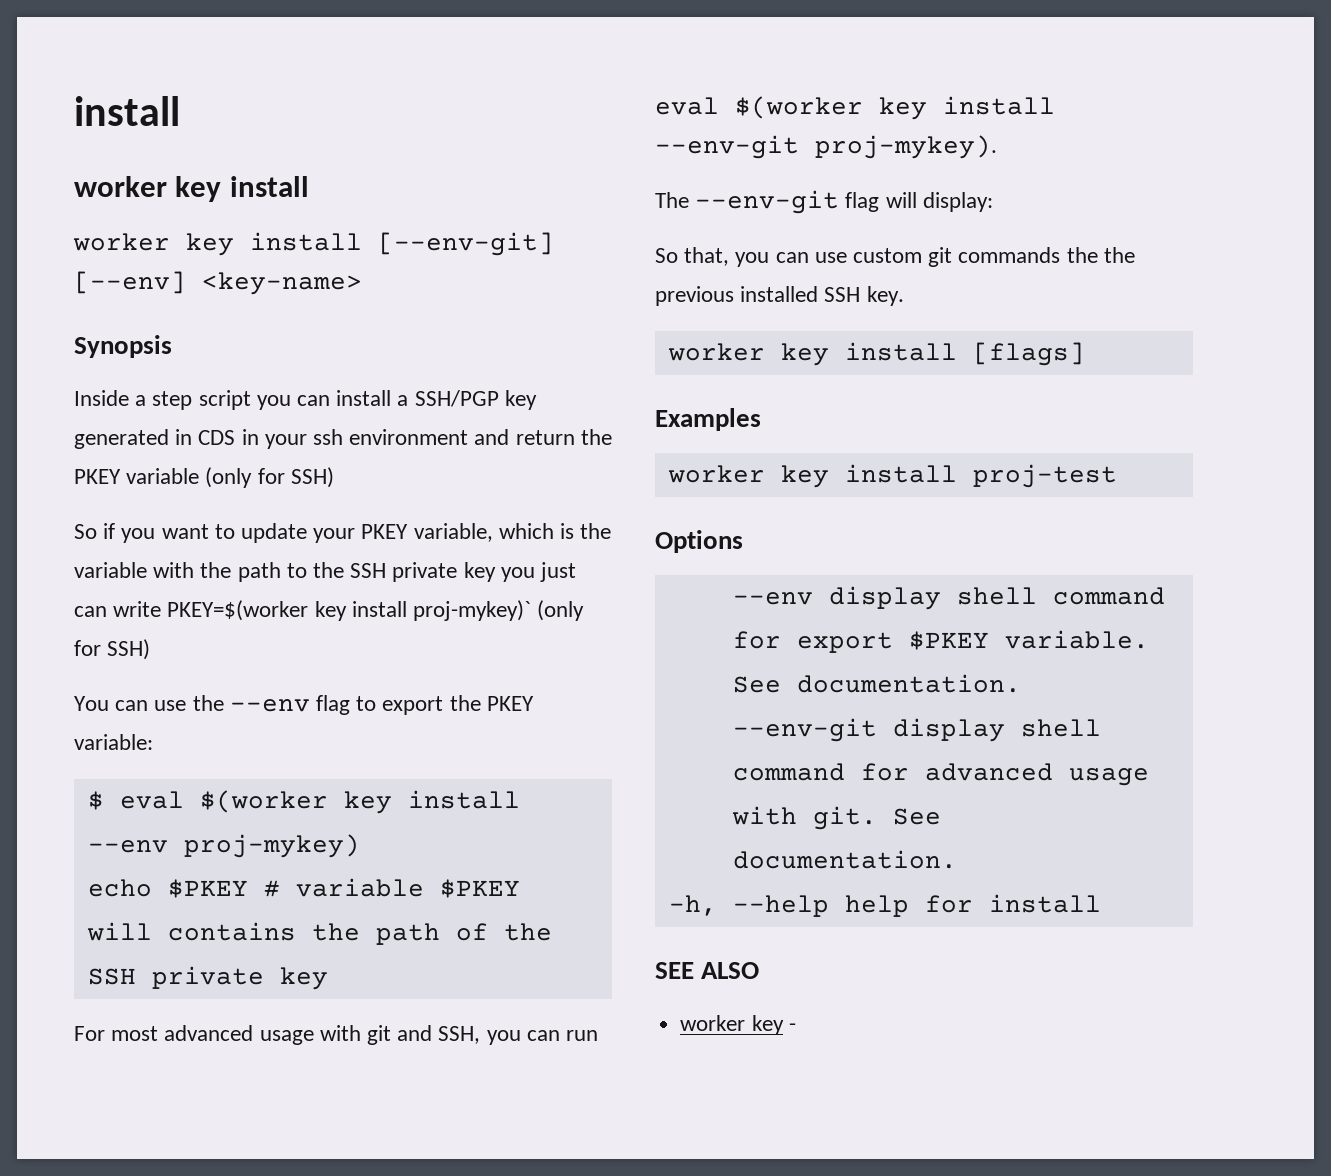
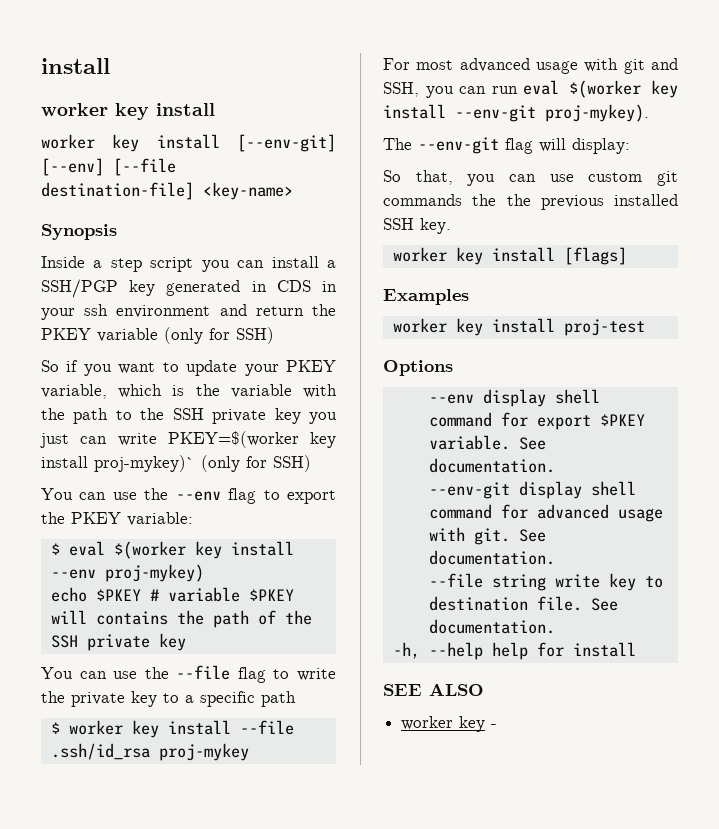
- worker key install [--env-git] [--env] <key-name>
+ worker key install [--env-git] [--env] [--file destination-file] <key-name>
+ You can use the --file flag to write the private key to a specific path
+ $ worker key install --file .ssh/id_rsa proj-mykey
+ --file string write key to destination file. See documentation.

